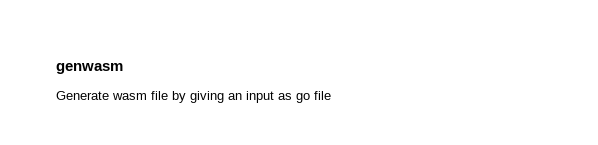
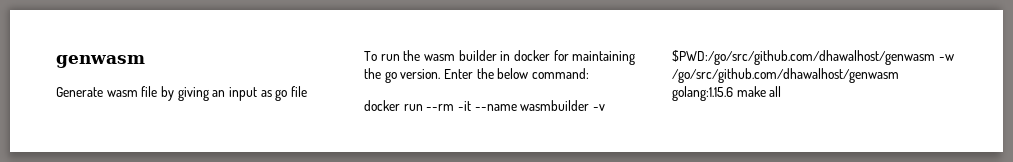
+ To run the wasm builder in docker for maintaining the go version. Enter the below command:
+ docker run --rm -it --name wasmbuilder -v $PWD:/go/src/github.com/dhawalhost/genwasm -w /go/src/github.com/dhawalhost/genwasm golang:1.15.6 make all

